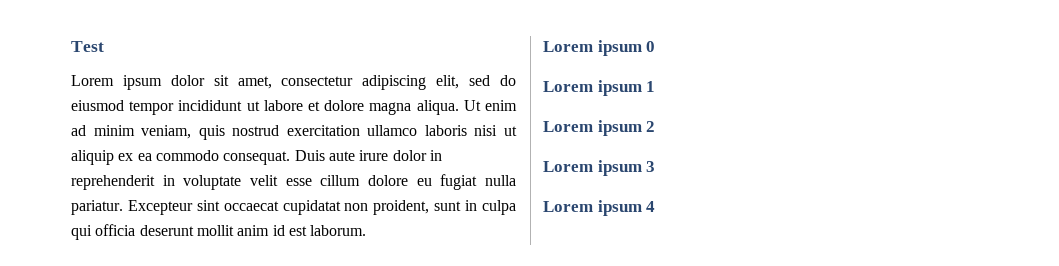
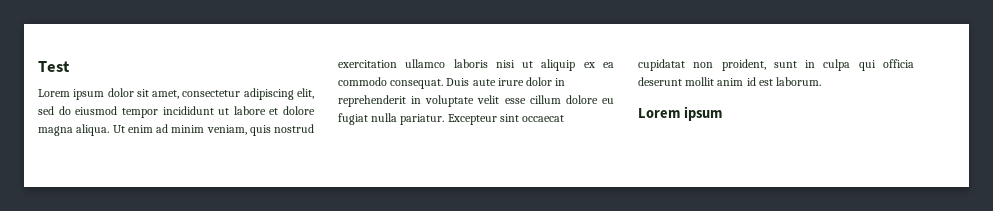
  Excepteur sint occaecat cupidatat non proident, sunt in culpa qui officia deserunt mollit anim id est laborum.
- Lorem ipsum 0
- Lorem ipsum 1
- Lorem ipsum 2
- Lorem ipsum 3
- Lorem ipsum 4
+ Lorem ipsum

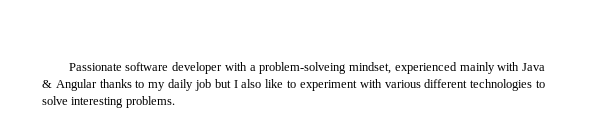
- Test
- Lorem ipsum dolor sit amet, consectetur adipiscing elit, sed do eiusmod tempor incididunt ut labore et dolore magna aliqua. Ut enim ad minim veniam, quis nostrud exercitation ullamco laboris nisi ut aliquip ex ea commodo consequat. Duis aute irure dolor in reprehenderit in voluptate velit esse cillum dolore eu fugiat nulla pariatur. Excepteur sint occaecat cupidatat non proident, sunt in culpa qui officia deserunt mollit anim id est laborum.
- Lorem ipsum
+ Passionate software developer with a problem-solveing mindset, experienced mainly with Java & Angular thanks to my daily job but I also like to experiment with various different technologies to solve interesting problems.

